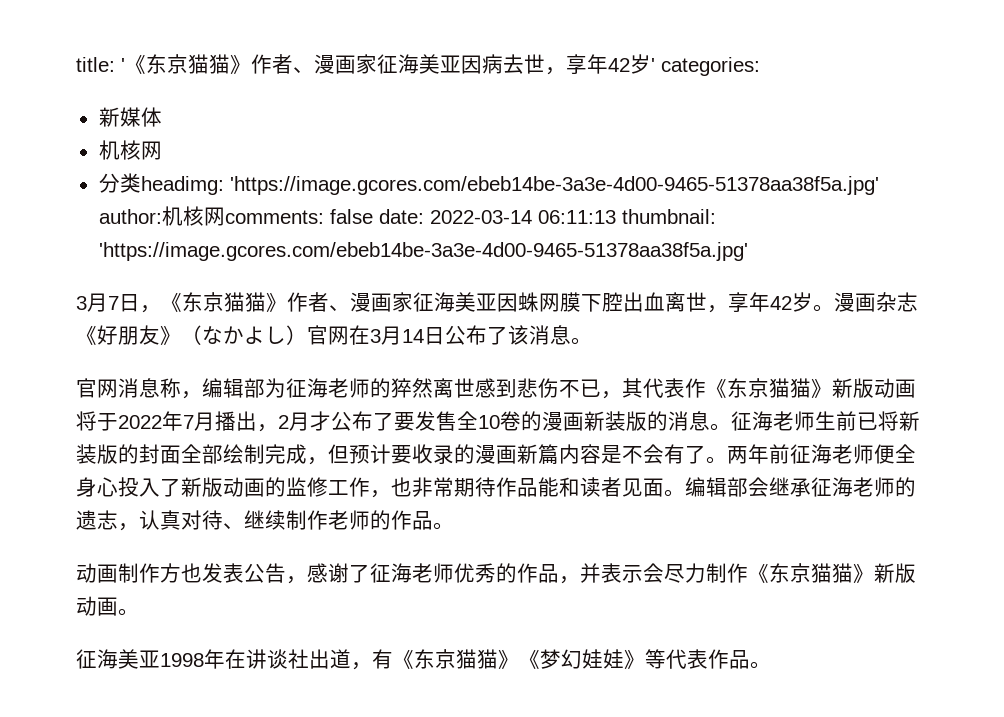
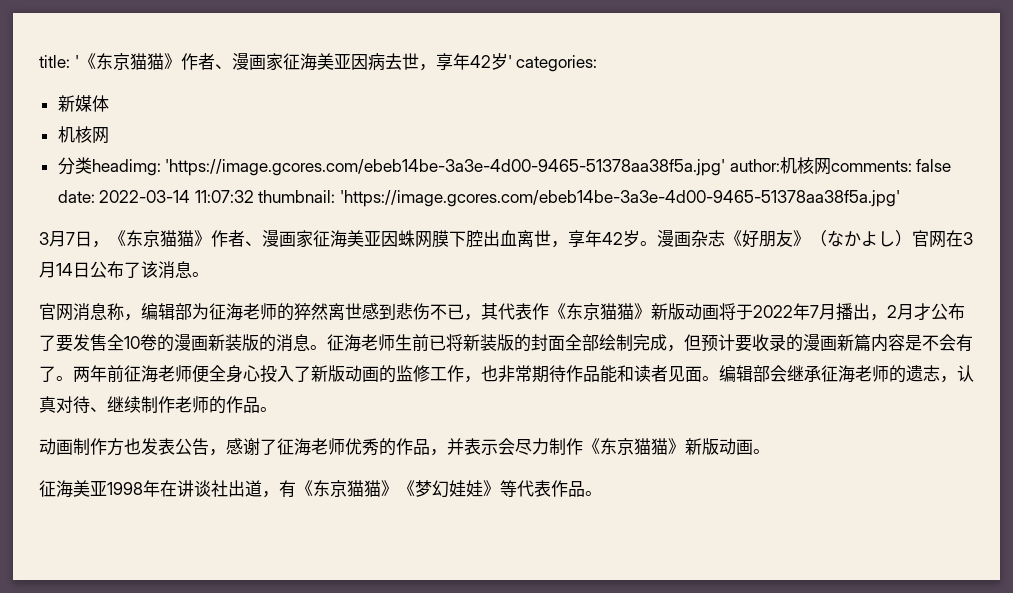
- 分类headimg: 'https://image.gcores.com/ebeb14be-3a3e-4d00-9465-51378aa38f5a.jpg' author:机核网comments: false date: 2022-03-14 06:11:13 thumbnail: 'https://image.gcores.com/ebeb14be-3a3e-4d00-9465-51378aa38f5a.jpg'
+ 分类headimg: 'https://image.gcores.com/ebeb14be-3a3e-4d00-9465-51378aa38f5a.jpg' author:机核网comments: false date: 2022-03-14 11:07:32 thumbnail: 'https://image.gcores.com/ebeb14be-3a3e-4d00-9465-51378aa38f5a.jpg'

